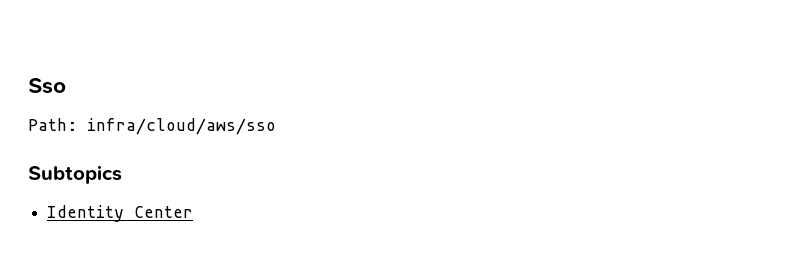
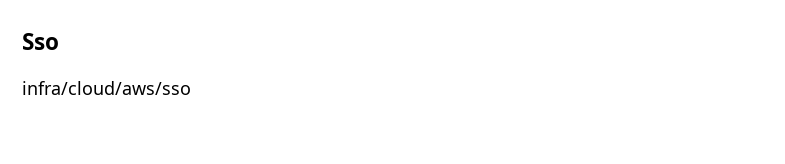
- Path: infra/cloud/aws/sso
+ infra/cloud/aws/sso
- Subtopics
- Identity Center

